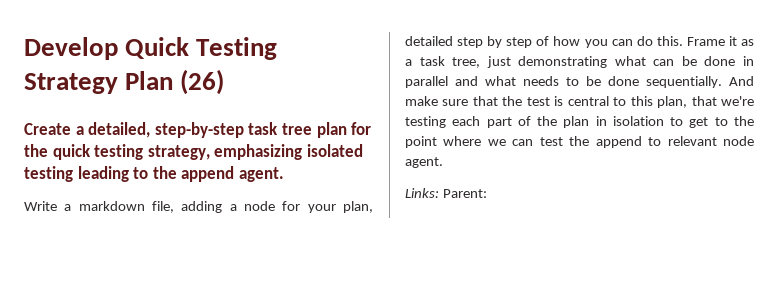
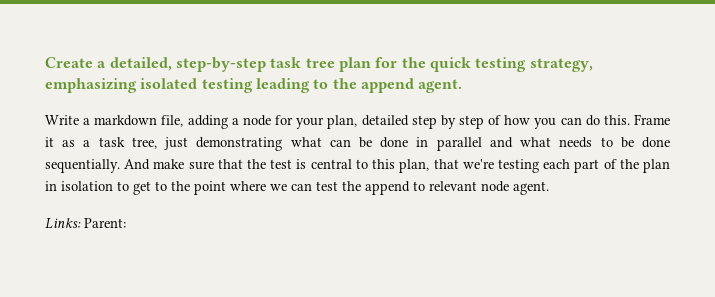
- Develop Quick Testing Strategy Plan (26)

